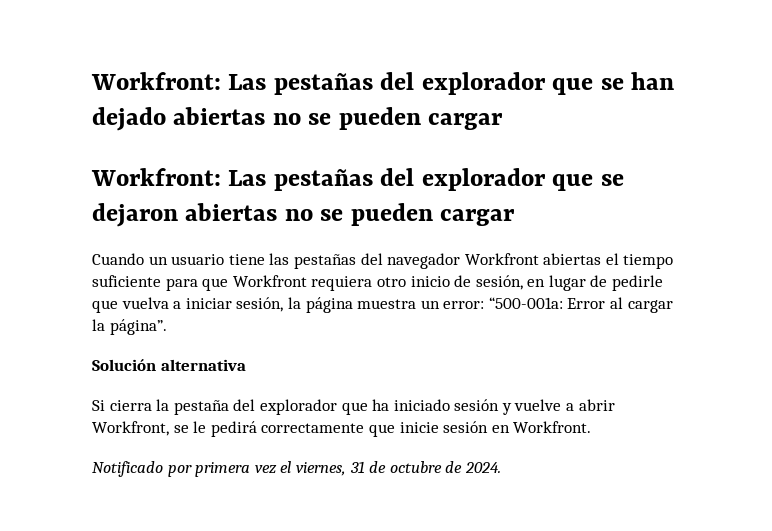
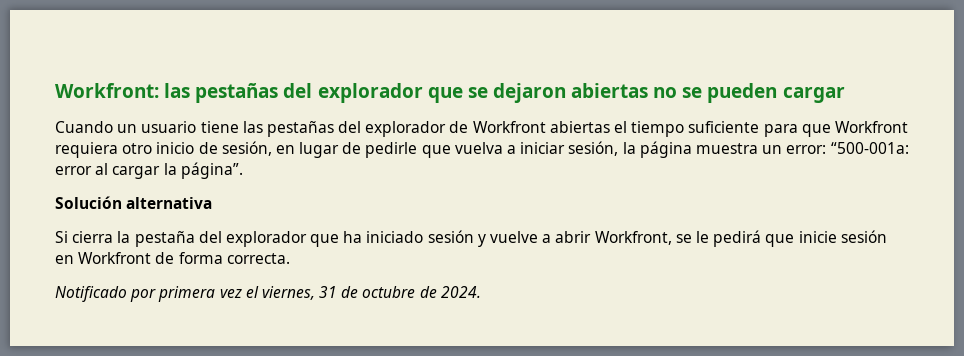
- Workfront: Las pestañas del explorador que se han dejado abiertas no se pueden cargar
- Workfront: Las pestañas del explorador que se dejaron abiertas no se pueden cargar
+ Workfront: las pestañas del explorador que se dejaron abiertas no se pueden cargar
- Cuando un usuario tiene las pestañas del navegador Workfront abiertas el tiempo suficiente para que Workfront requiera otro inicio de sesión, en lugar de pedirle que vuelva a iniciar sesión, la página muestra un error: “500-001a: Error al cargar la página”.
+ Cuando un usuario tiene las pestañas del explorador de Workfront abiertas el tiempo suficiente para que Workfront requiera otro inicio de sesión, en lugar de pedirle que vuelva a iniciar sesión, la página muestra un error: “500-001a: error al cargar la página”.
- Si cierra la pestaña del explorador que ha iniciado sesión y vuelve a abrir Workfront, se le pedirá correctamente que inicie sesión en Workfront.
+ Si cierra la pestaña del explorador que ha iniciado sesión y vuelve a abrir Workfront, se le pedirá que inicie sesión en Workfront de forma correcta.

